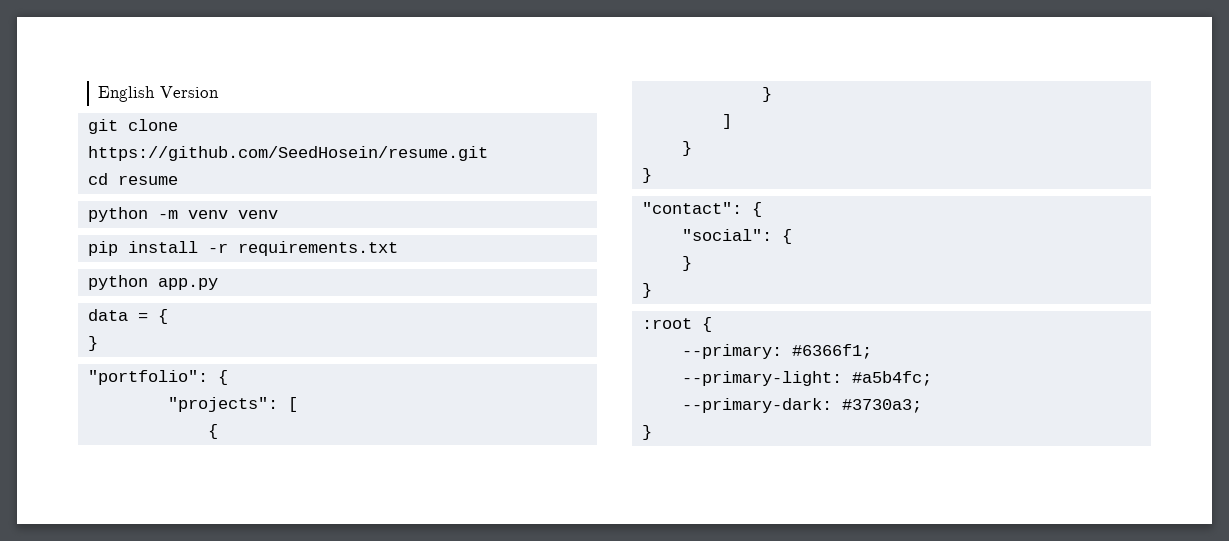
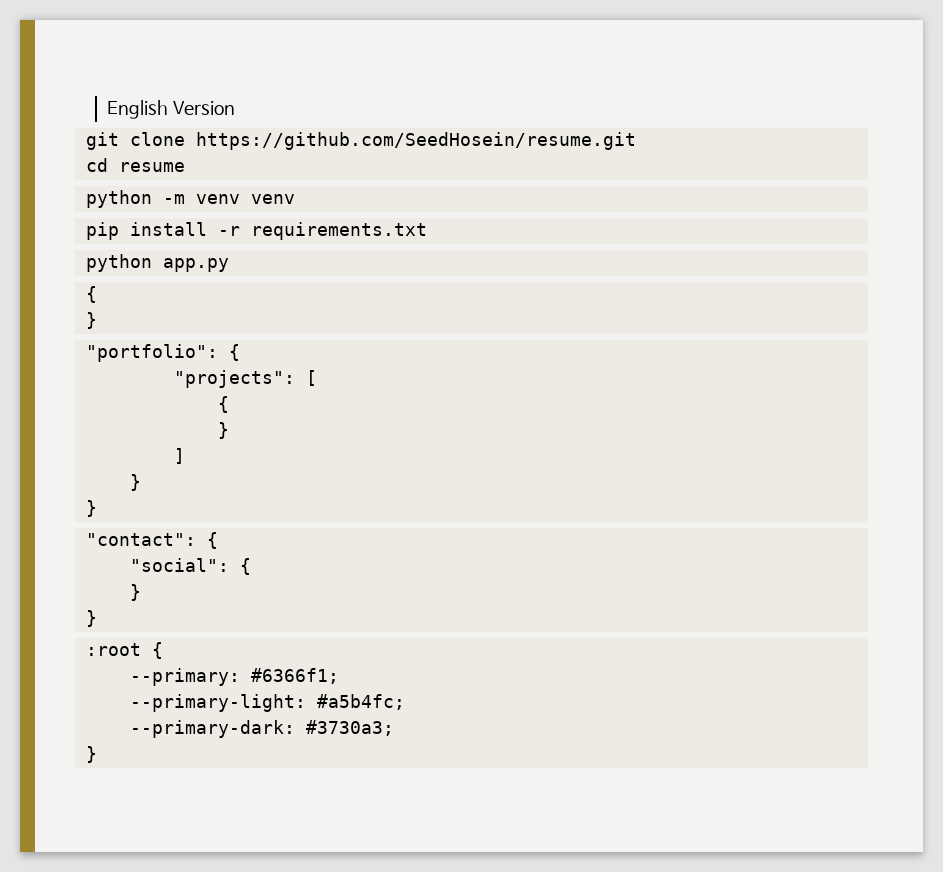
  python app.py
- data = {
+ {

